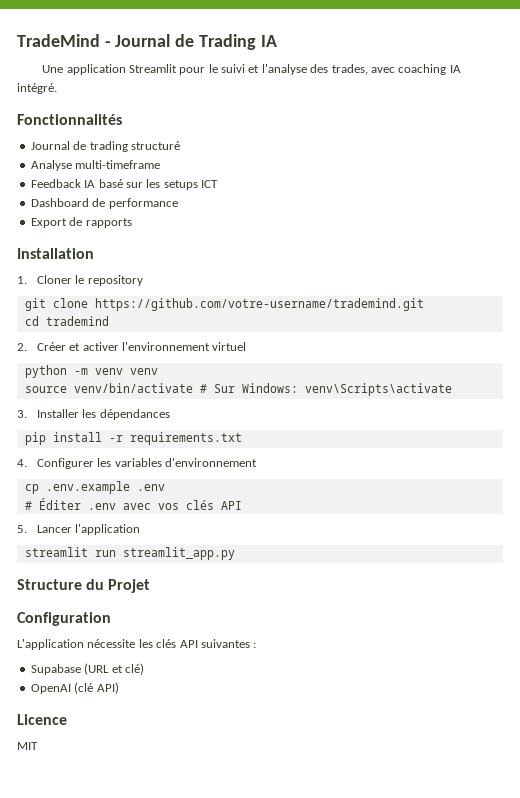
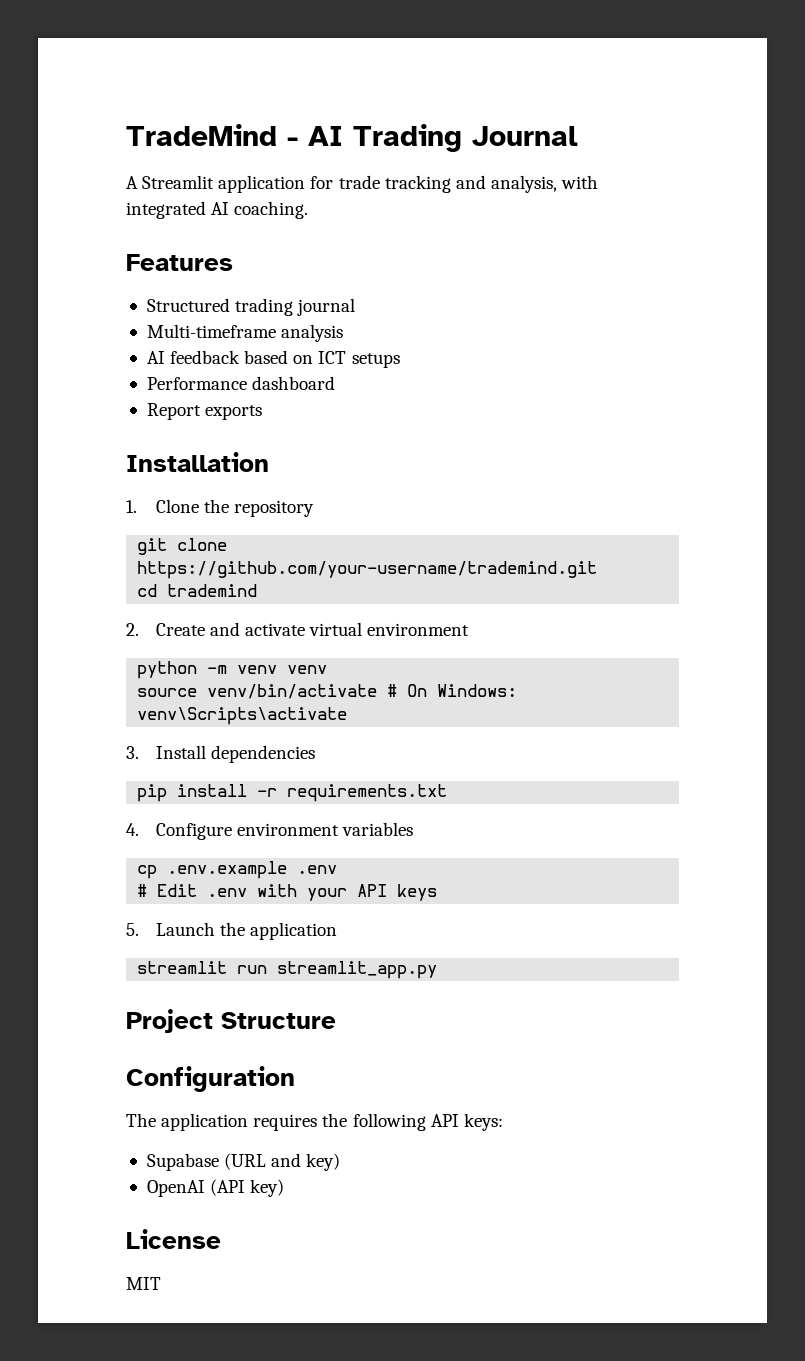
- TradeMind - Journal de Trading IA
- Une application Streamlit pour le suivi et l'analyse des trades, avec coaching IA intégré.
- Fonctionnalités
- Journal de trading structuré
- Analyse multi-timeframe
- Feedback IA basé sur les setups ICT
- Dashboard de performance
- Export de rapports
+ TradeMind - AI Trading Journal
+ A Streamlit application for trade tracking and analysis, with integrated AI coaching.
+ Features
+ Structured trading journal
+ Multi-timeframe analysis
+ AI feedback based on ICT setups
+ Performance dashboard
+ Report exports
- 1. Cloner le repository
+ 1. Clone the repository
- git clone https://github.com/votre-username/trademind.git
+ git clone https://github.com/your-username/trademind.git
- 2. Créer et activer l'environnement virtuel
+ 2. Create and activate virtual environment
- source venv/bin/activate # Sur Windows: venv\Scripts\activate
+ source venv/bin/activate # On Windows: venv\Scripts\activate
- 3. Installer les dépendances
+ 3. Install dependencies
- 4. Configurer les variables d'environnement
+ 4. Configure environment variables
- # Éditer .env avec vos clés API
+ # Edit .env with your API keys
- 5. Lancer l'application
+ 5. Launch the application
- Structure du Projet
+ Project Structure
- L'application nécessite les clés API suivantes :
+ The application requires the following API keys:
- Supabase (URL et clé)
+ Supabase (URL and key)
- OpenAI (clé API)
- Licence
+ OpenAI (API key)
+ License

